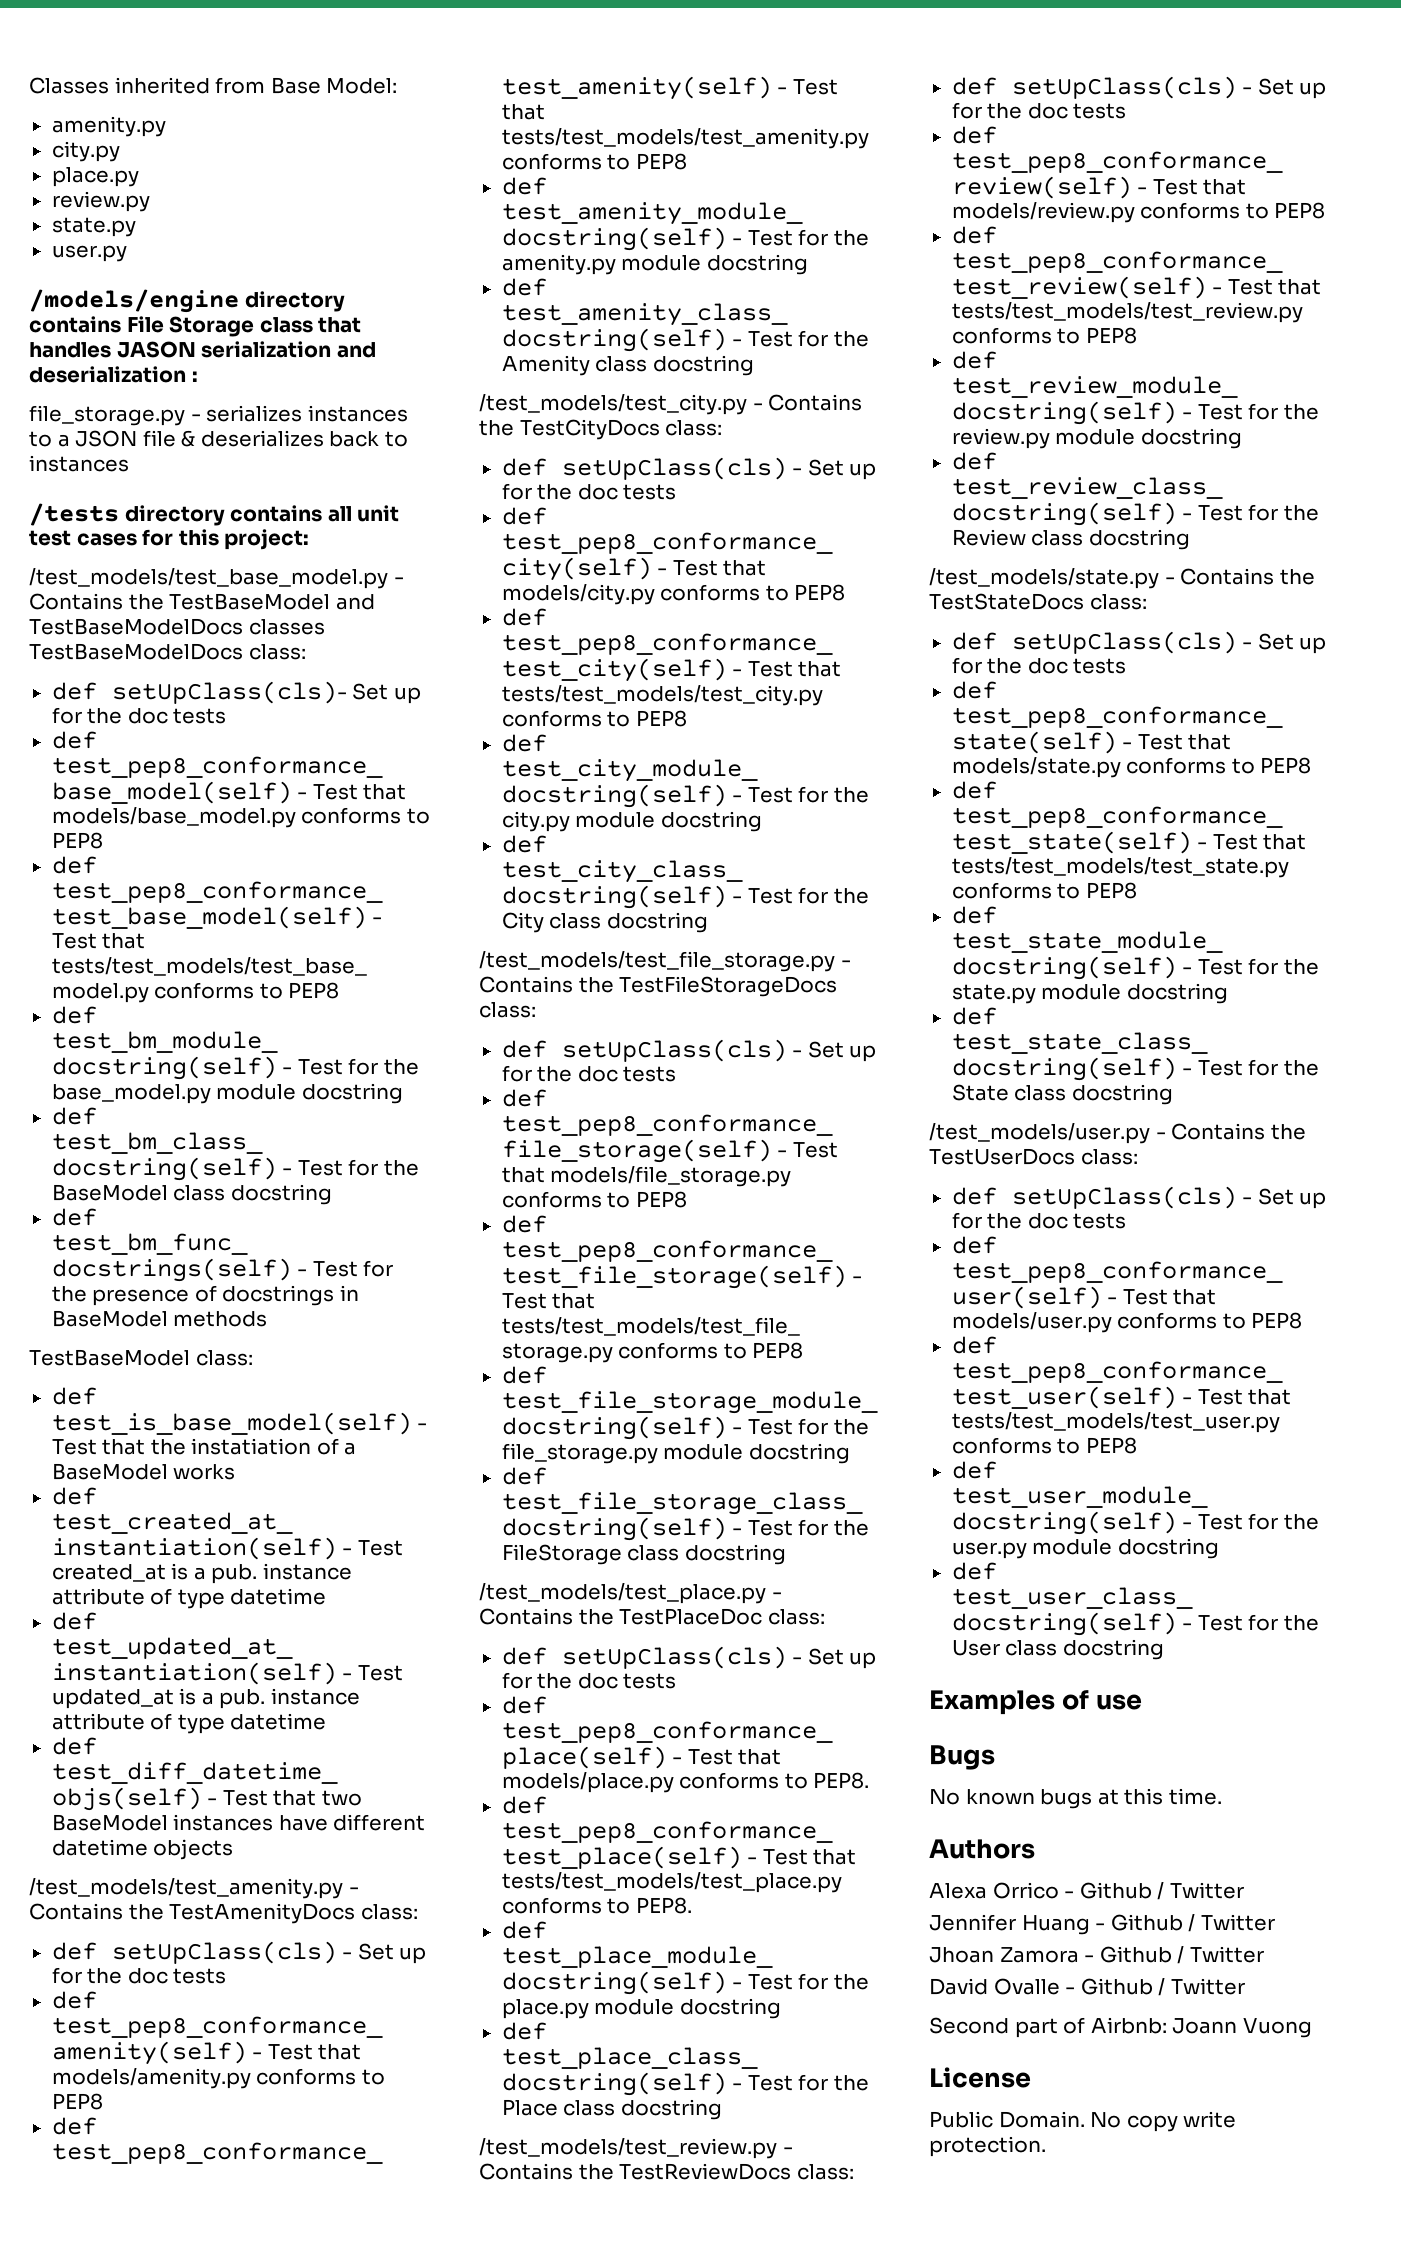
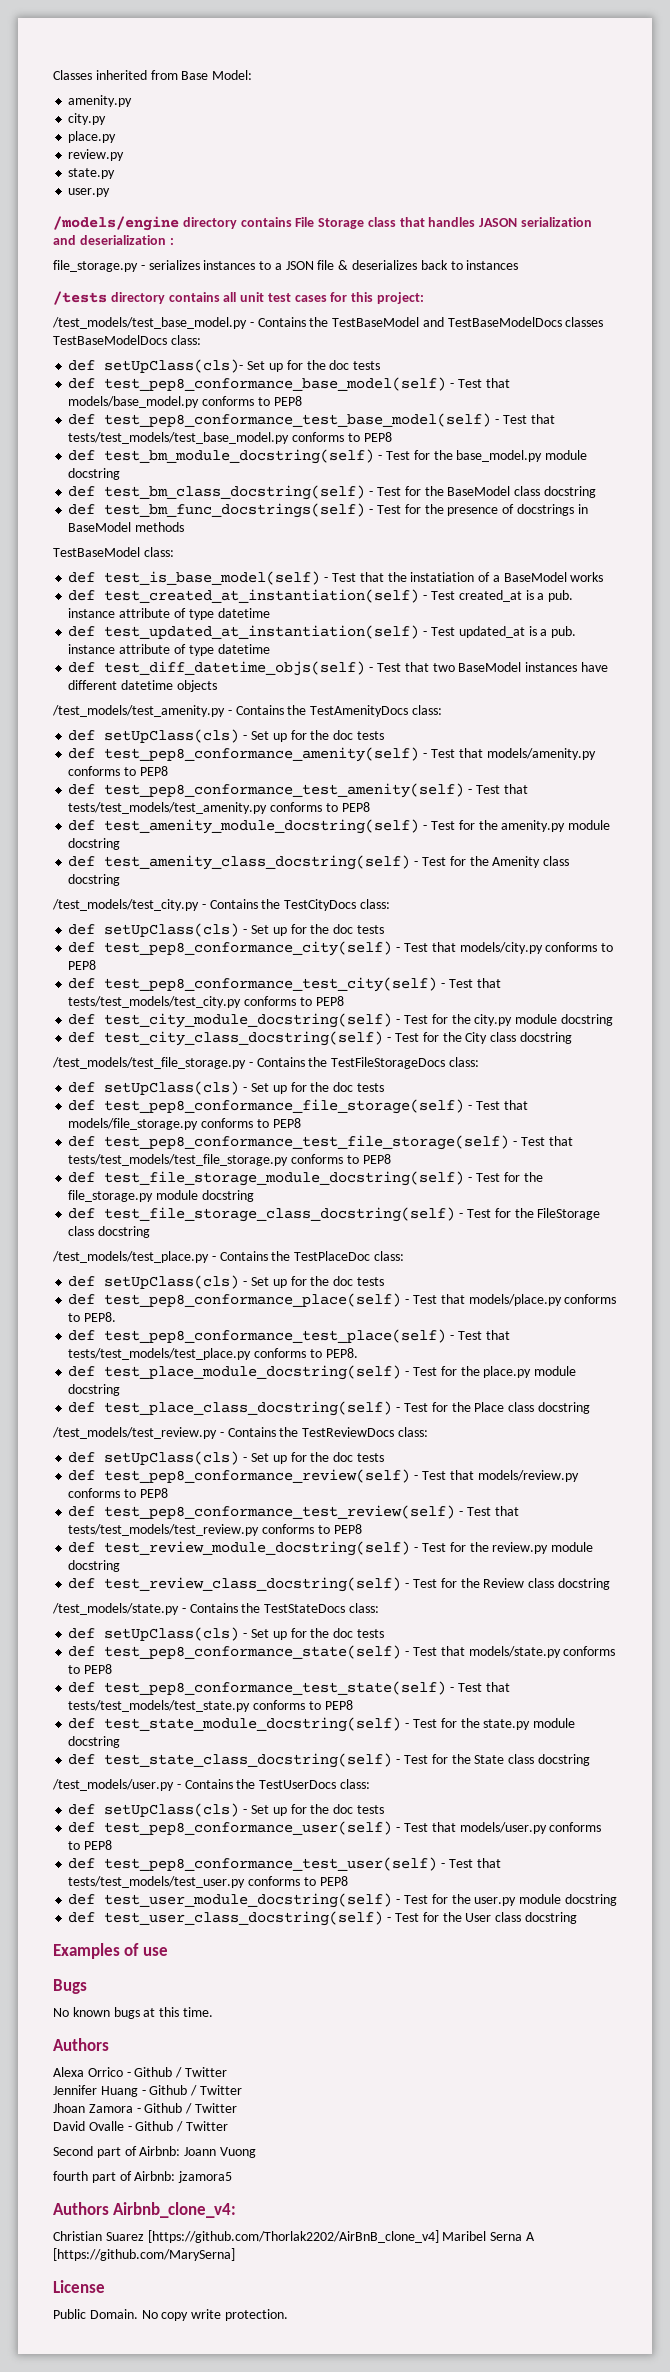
+ fourth part of Airbnb: jzamora5
+ Authors Airbnb_clone_v4:
+ Christian Suarez [https://github.com/Thorlak2202/AirBnB_clone_v4] Maribel Serna A [https://github.com/MarySerna]

